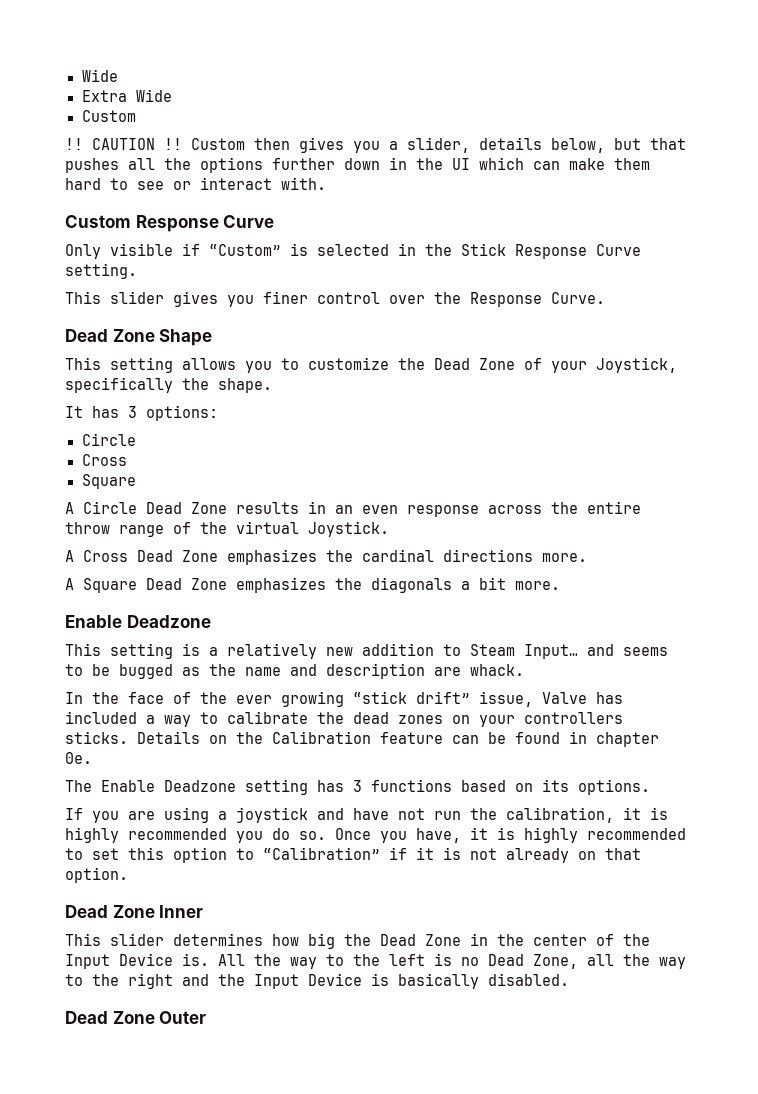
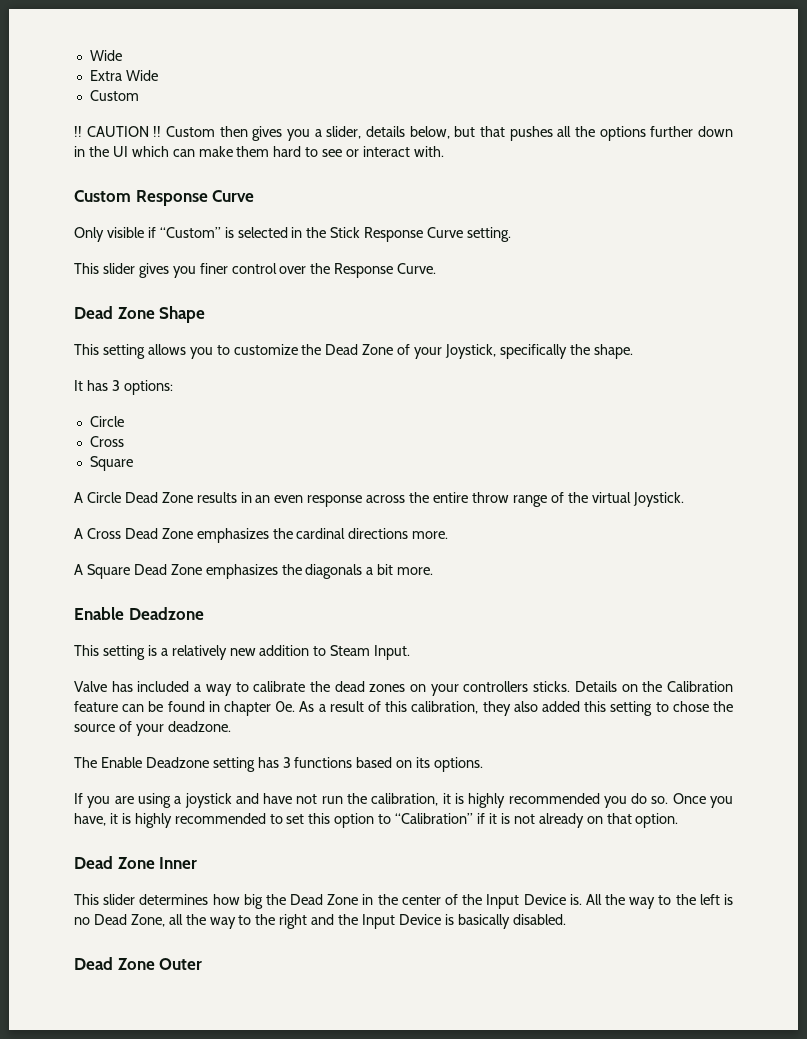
- This setting is a relatively new addition to Steam Input… and seems to be bugged as the name and description are whack.
- In the face of the ever growing “stick drift” issue, Valve has included a way to calibrate the dead zones on your controllers sticks.
+ This setting is a relatively new addition to Steam Input.
+ Valve has included a way to calibrate the dead zones on your controllers sticks.
+ As a result of this calibration, they also added this setting to chose the source of your deadzone.

